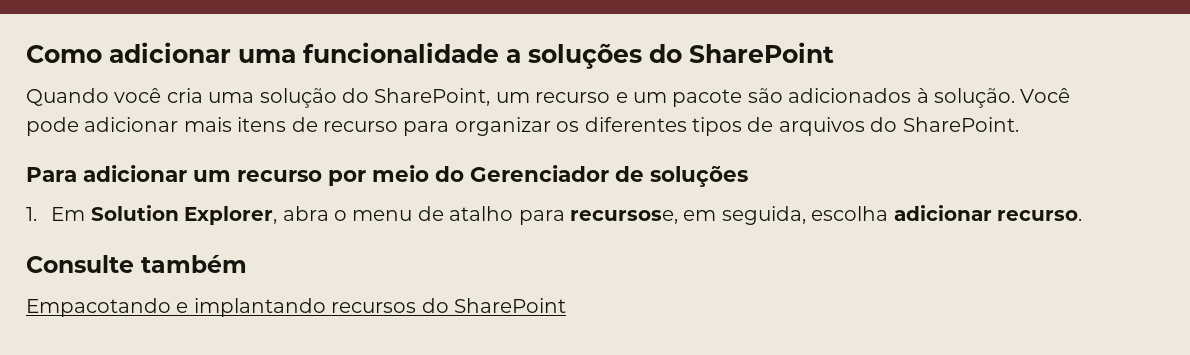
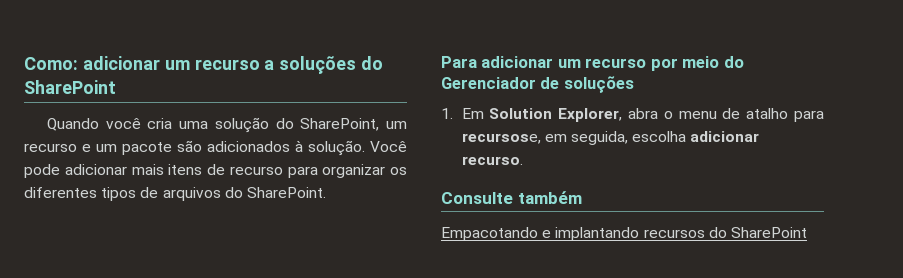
- Como adicionar uma funcionalidade a soluções do SharePoint
+ Como: adicionar um recurso a soluções do SharePoint

